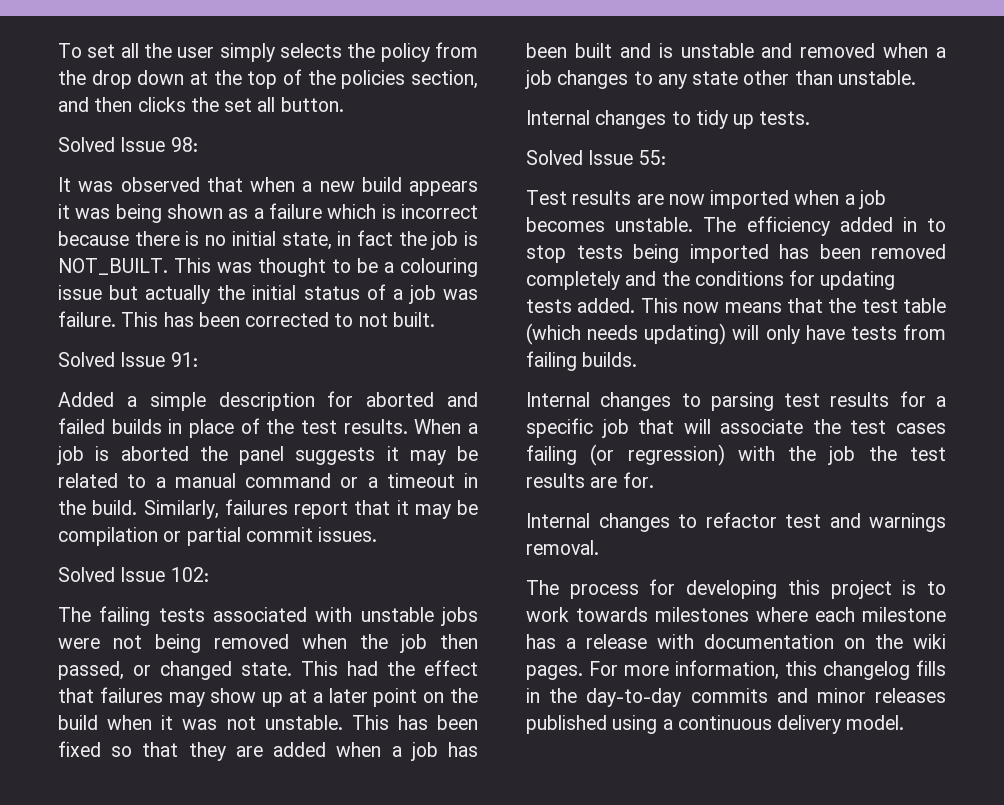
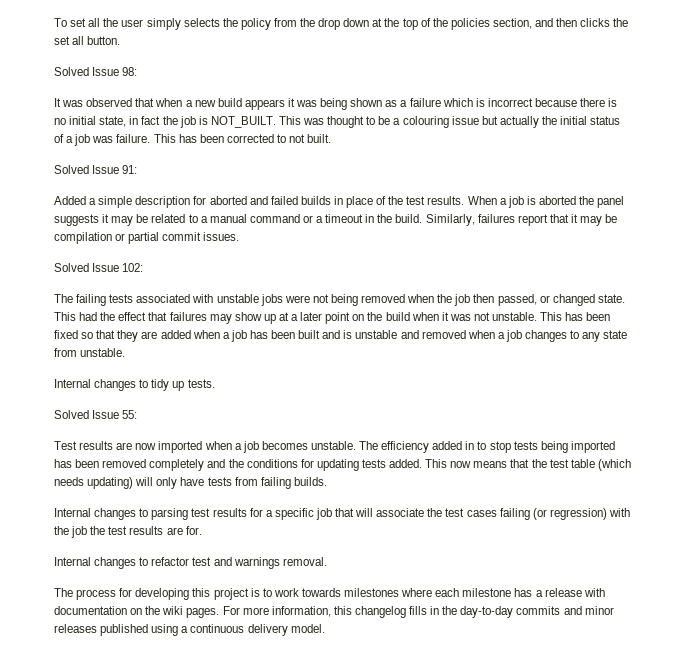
- This has been fixed so that they are added when a job has been built and is unstable and removed when a job changes to any state other than unstable.
+ This has been fixed so that they are added when a job has been built and is unstable and removed when a job changes to any state from unstable.

